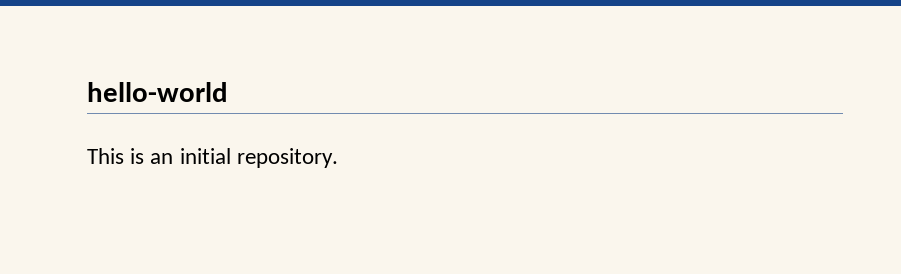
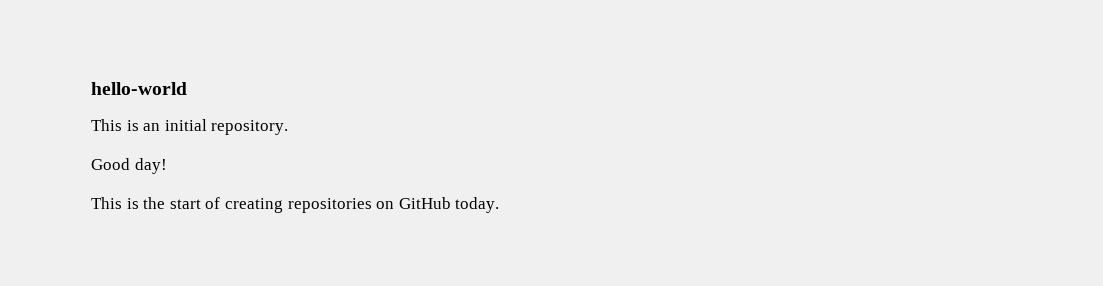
+ Good day!
+ This is the start of creating repositories on GitHub today.

